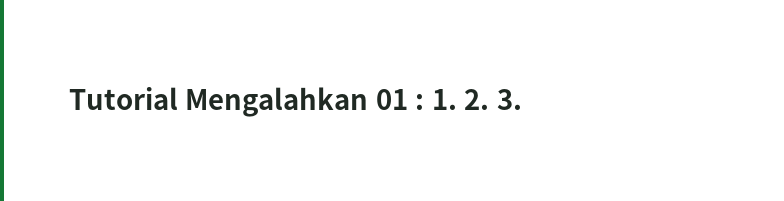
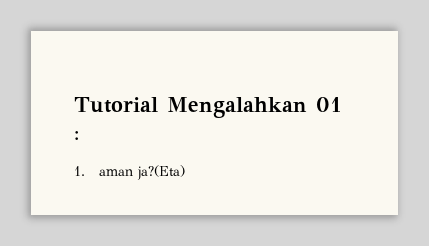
- Tutorial Mengalahkan 01 : 1. 2. 3.
+ Tutorial Mengalahkan 01 :
+ 1. aman ja?(Eta)

